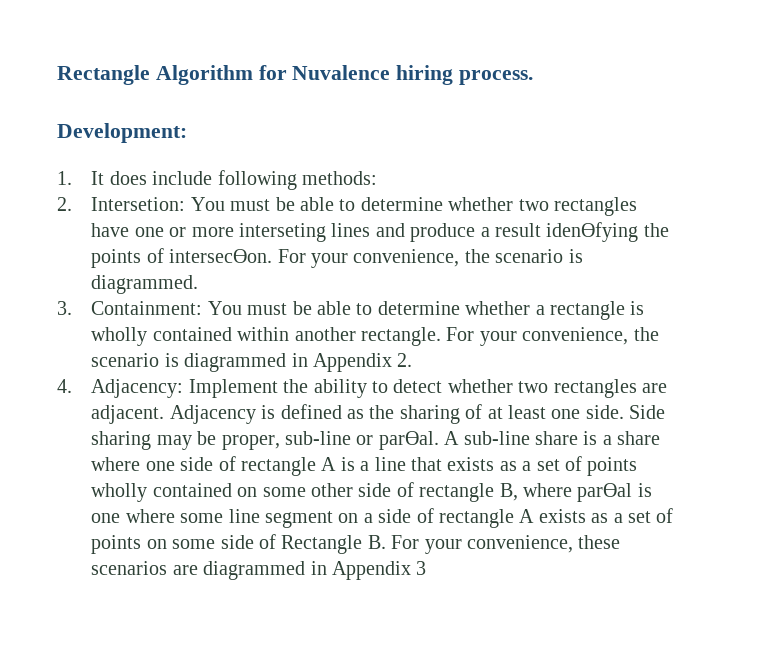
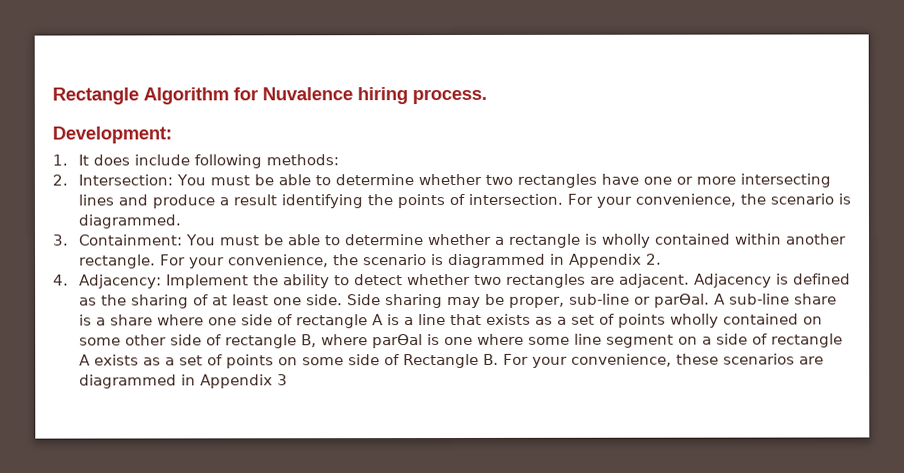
- 2. Intersetion: You must be able to determine whether two rectangles have one or more interseting lines and produce a result idenƟfying the points of intersecƟon.
+ 2. Intersection: You must be able to determine whether two rectangles have one or more intersecting lines and produce a result identifying the points of intersection.

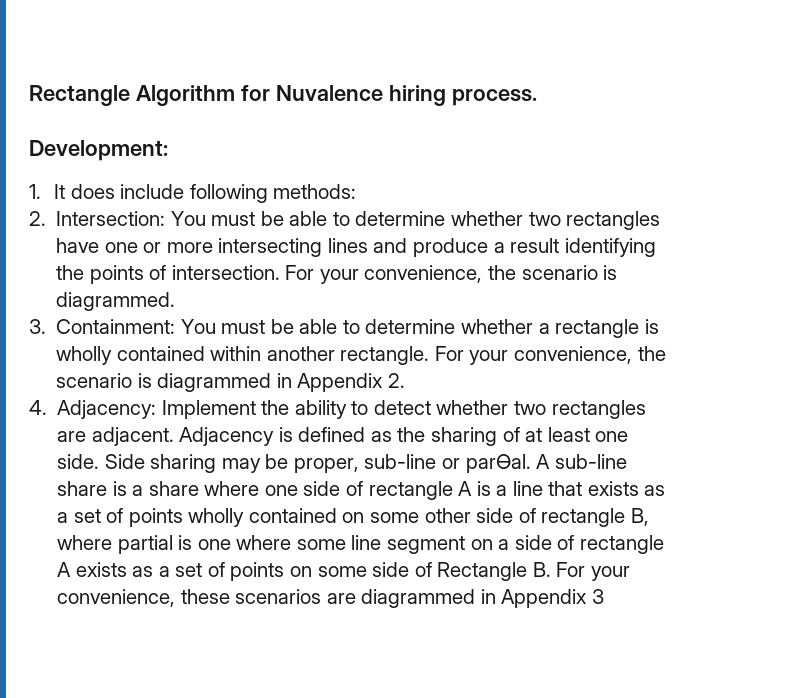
- A sub-line share is a share where one side of rectangle A is a line that exists as a set of points wholly contained on some other side of rectangle B, where parƟal is one where some line segment on a side of rectangle A exists as a set of points on some side of Rectangle B. For your convenience, these scenarios are diagrammed in Appendix 3
+ A sub-line share is a share where one side of rectangle A is a line that exists as a set of points wholly contained on some other side of rectangle B, where partial is one where some line segment on a side of rectangle A exists as a set of points on some side of Rectangle B. For your convenience, these scenarios are diagrammed in Appendix 3

